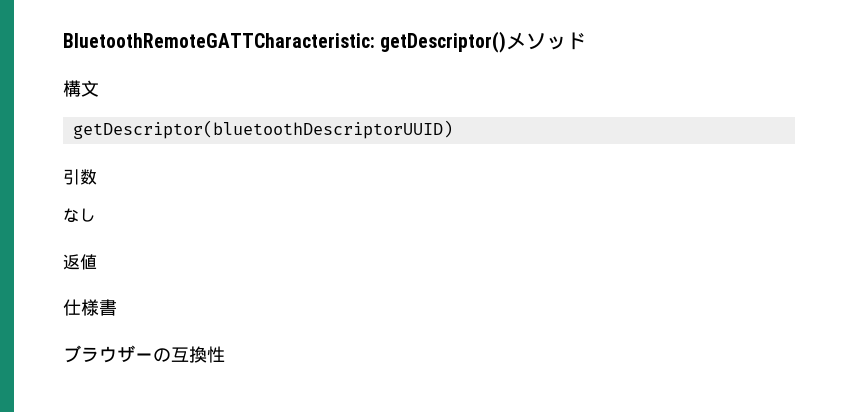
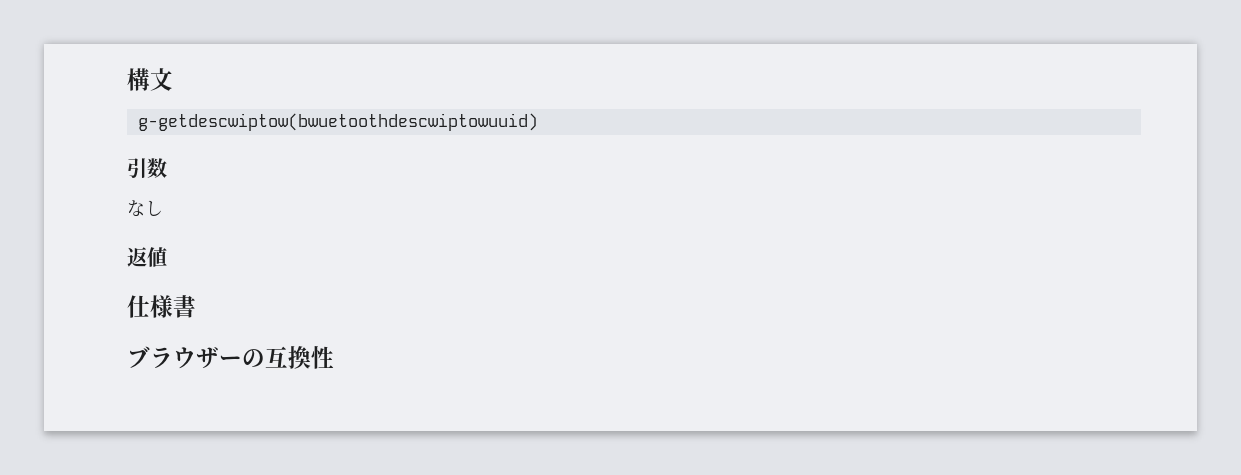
- BluetoothRemoteGATTCharacteristic: getDescriptor()メソッド
- getDescriptor(bluetoothDescriptorUUID)
+ g-getdescwiptow(bwuetoothdescwiptowuuid)

